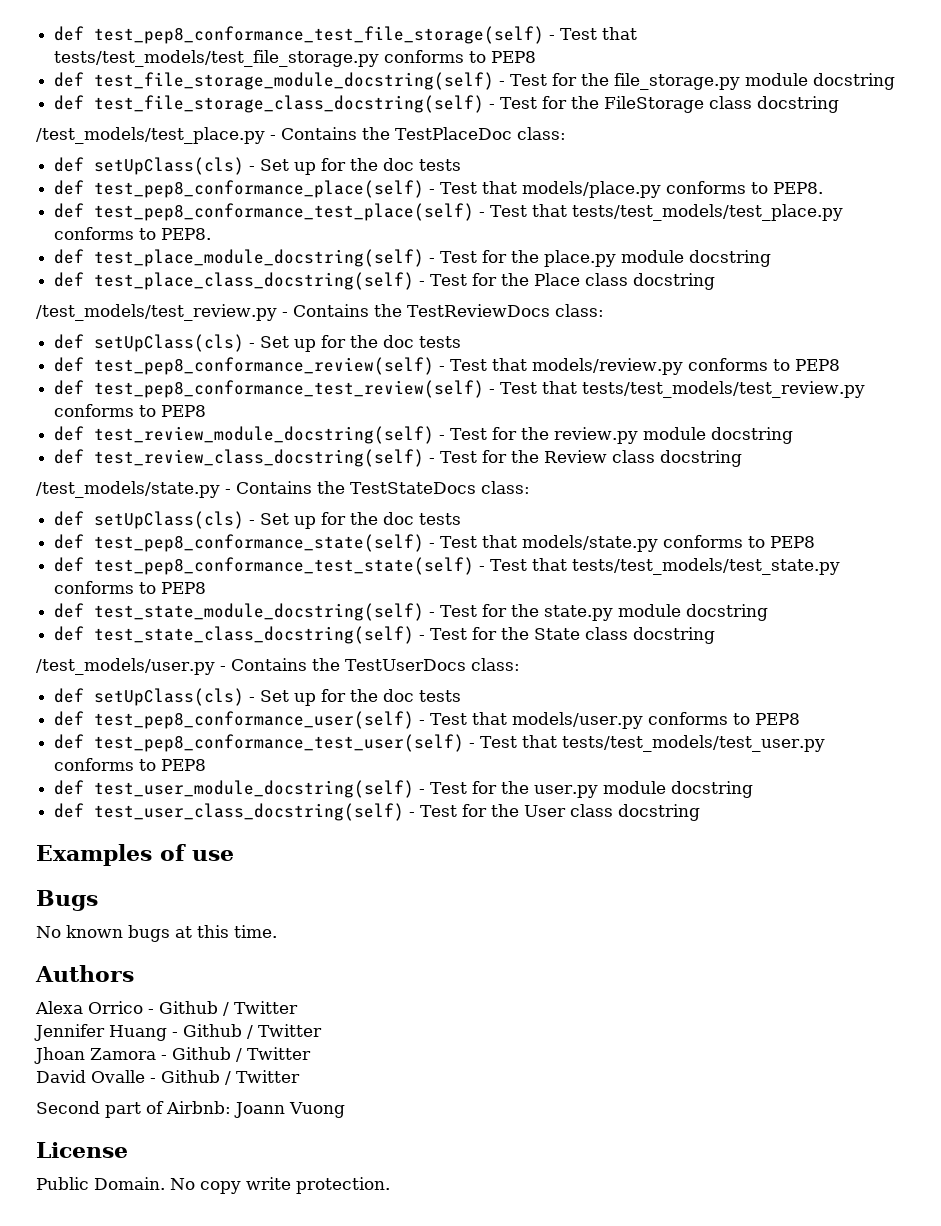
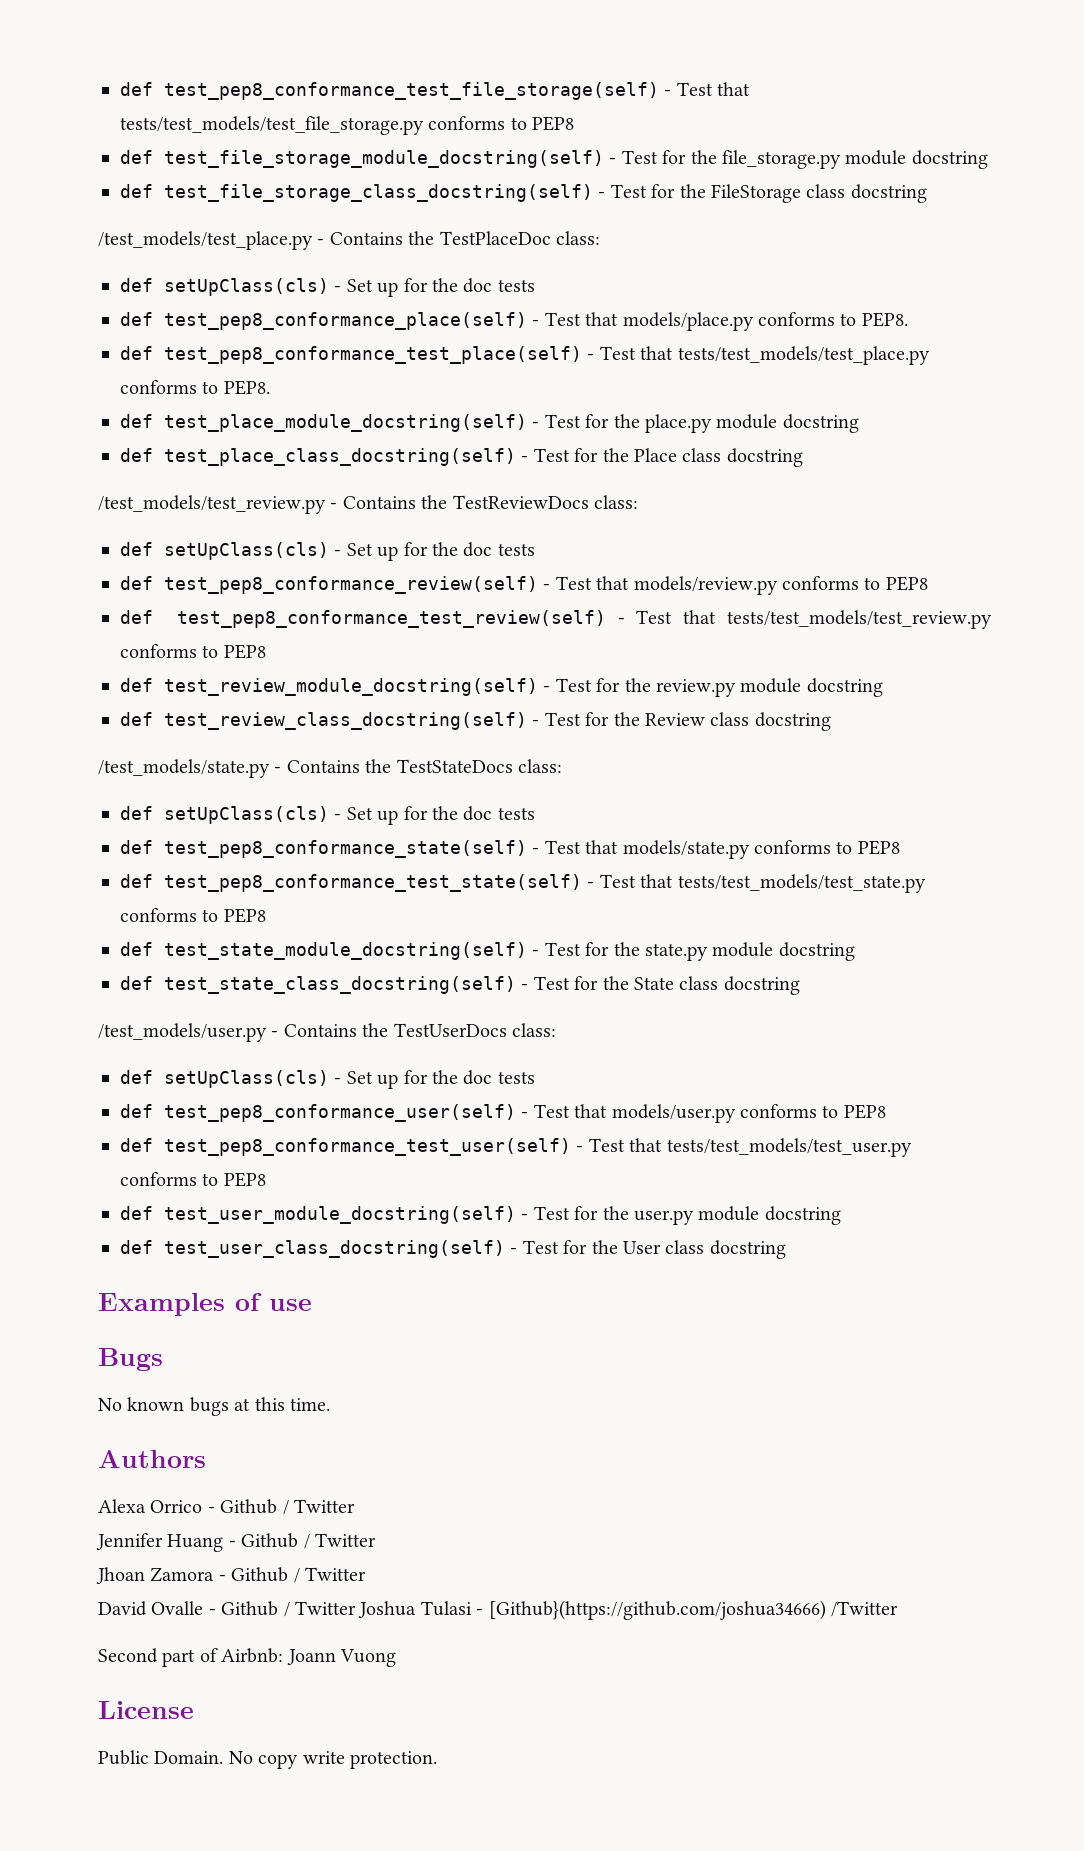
- David Ovalle - Github / Twitter
+ David Ovalle - Github / Twitter Joshua Tulasi - [Github}(https://github.com/joshua34666) /Twitter

